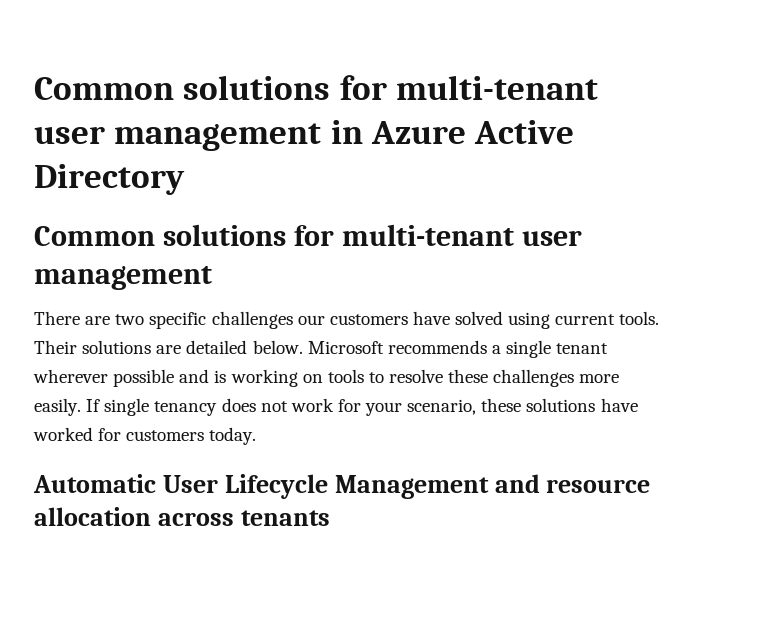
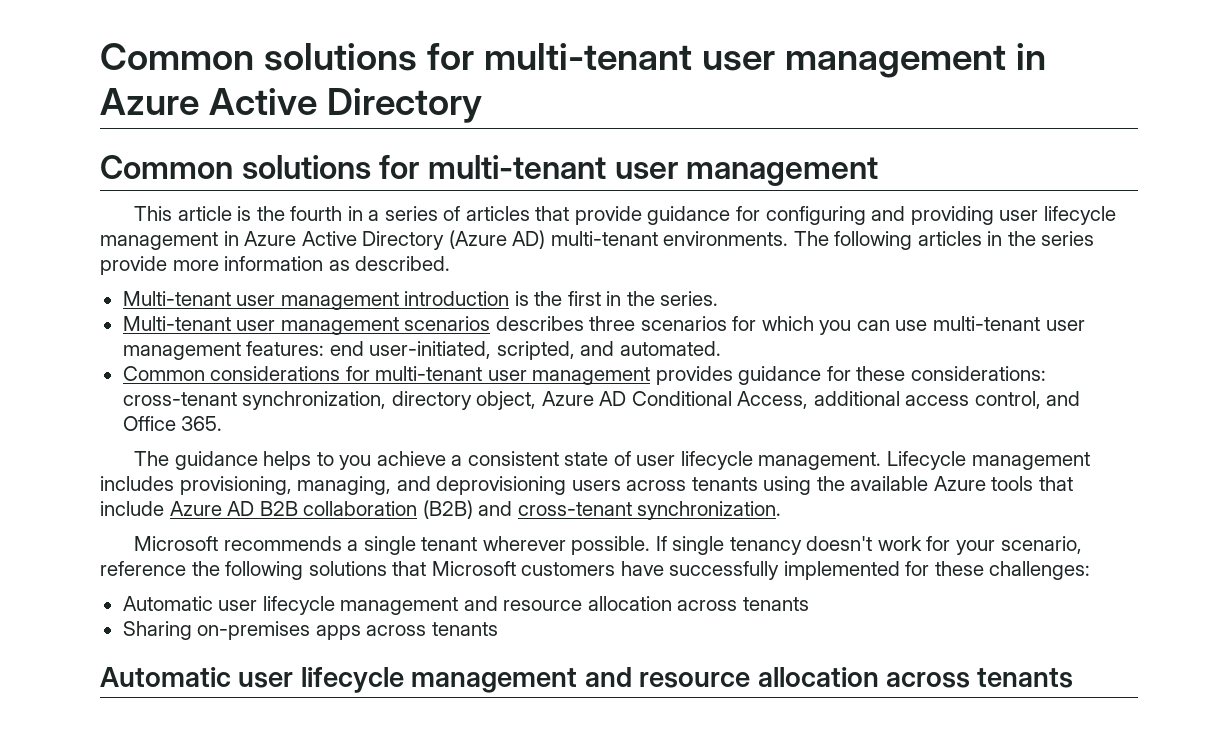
- There are two specific challenges our customers have solved using current tools. Their solutions are detailed below. Microsoft recommends a single tenant wherever possible and is working on tools to resolve these challenges more easily.
+ This article is the fourth in a series of articles that provide guidance for configuring and providing user lifecycle management in Azure Active Directory (Azure AD) multi-tenant environments. The following articles in the series provide more information as described.
+ Multi-tenant user management introduction is the first in the series.
+ Multi-tenant user management scenarios describes three scenarios for which you can use multi-tenant user management features: end user-initiated, scripted, and automated.
+ Common considerations for multi-tenant user management provides guidance for these considerations: cross-tenant synchronization, directory object, Azure AD Conditional Access, additional access control, and Office 365.
+ The guidance helps to you achieve a consistent state of user lifecycle management. Lifecycle management includes provisioning, managing, and deprovisioning users across tenants using the available Azure tools that include Azure AD B2B collaboration (B2B) and cross-tenant synchronization.
+ Microsoft recommends a single tenant wherever possible.
- If single tenancy does not work for your scenario, these solutions have worked for customers today.
- Automatic User Lifecycle Management and resource allocation across tenants
+ If single tenancy doesn't work for your scenario, reference the following solutions that Microsoft customers have successfully implemented for these challenges:
+ Automatic user lifecycle management and resource allocation across tenants
+ Sharing on-premises apps across tenants
+ Automatic user lifecycle management and resource allocation across tenants

